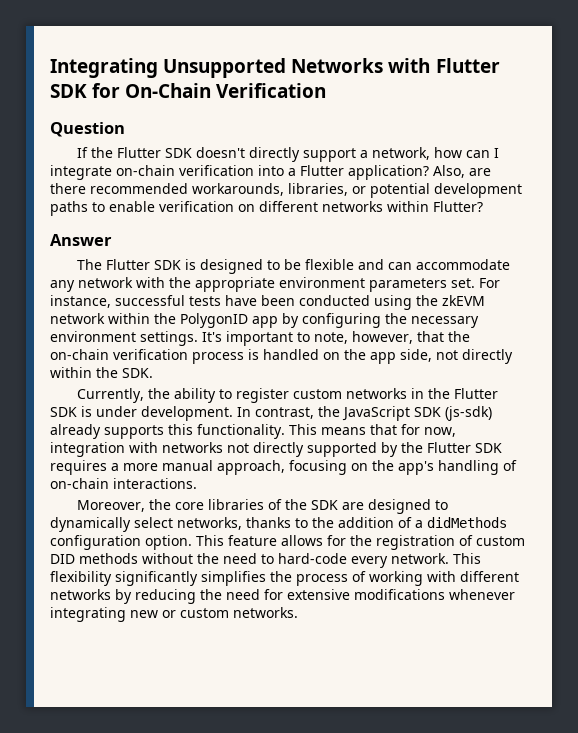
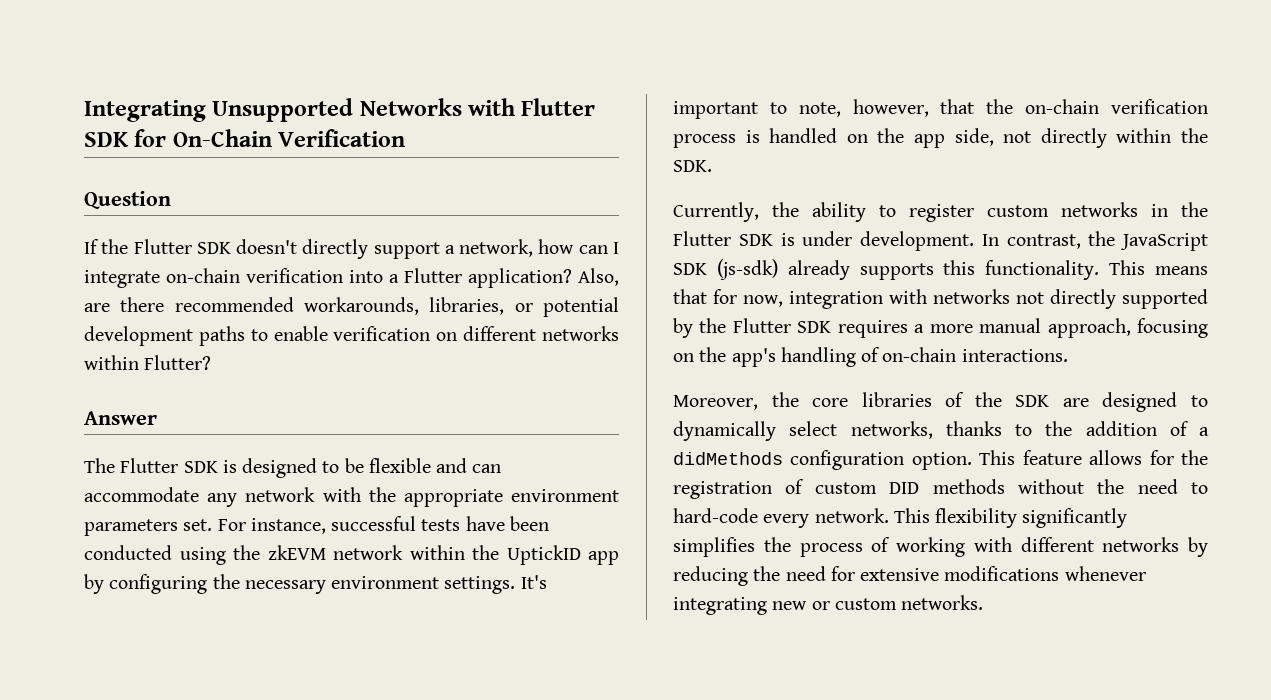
- For instance, successful tests have been conducted using the zkEVM network within the PolygonID app by configuring the necessary environment settings.
+ For instance, successful tests have been conducted using the zkEVM network within the UptickID app by configuring the necessary environment settings.

